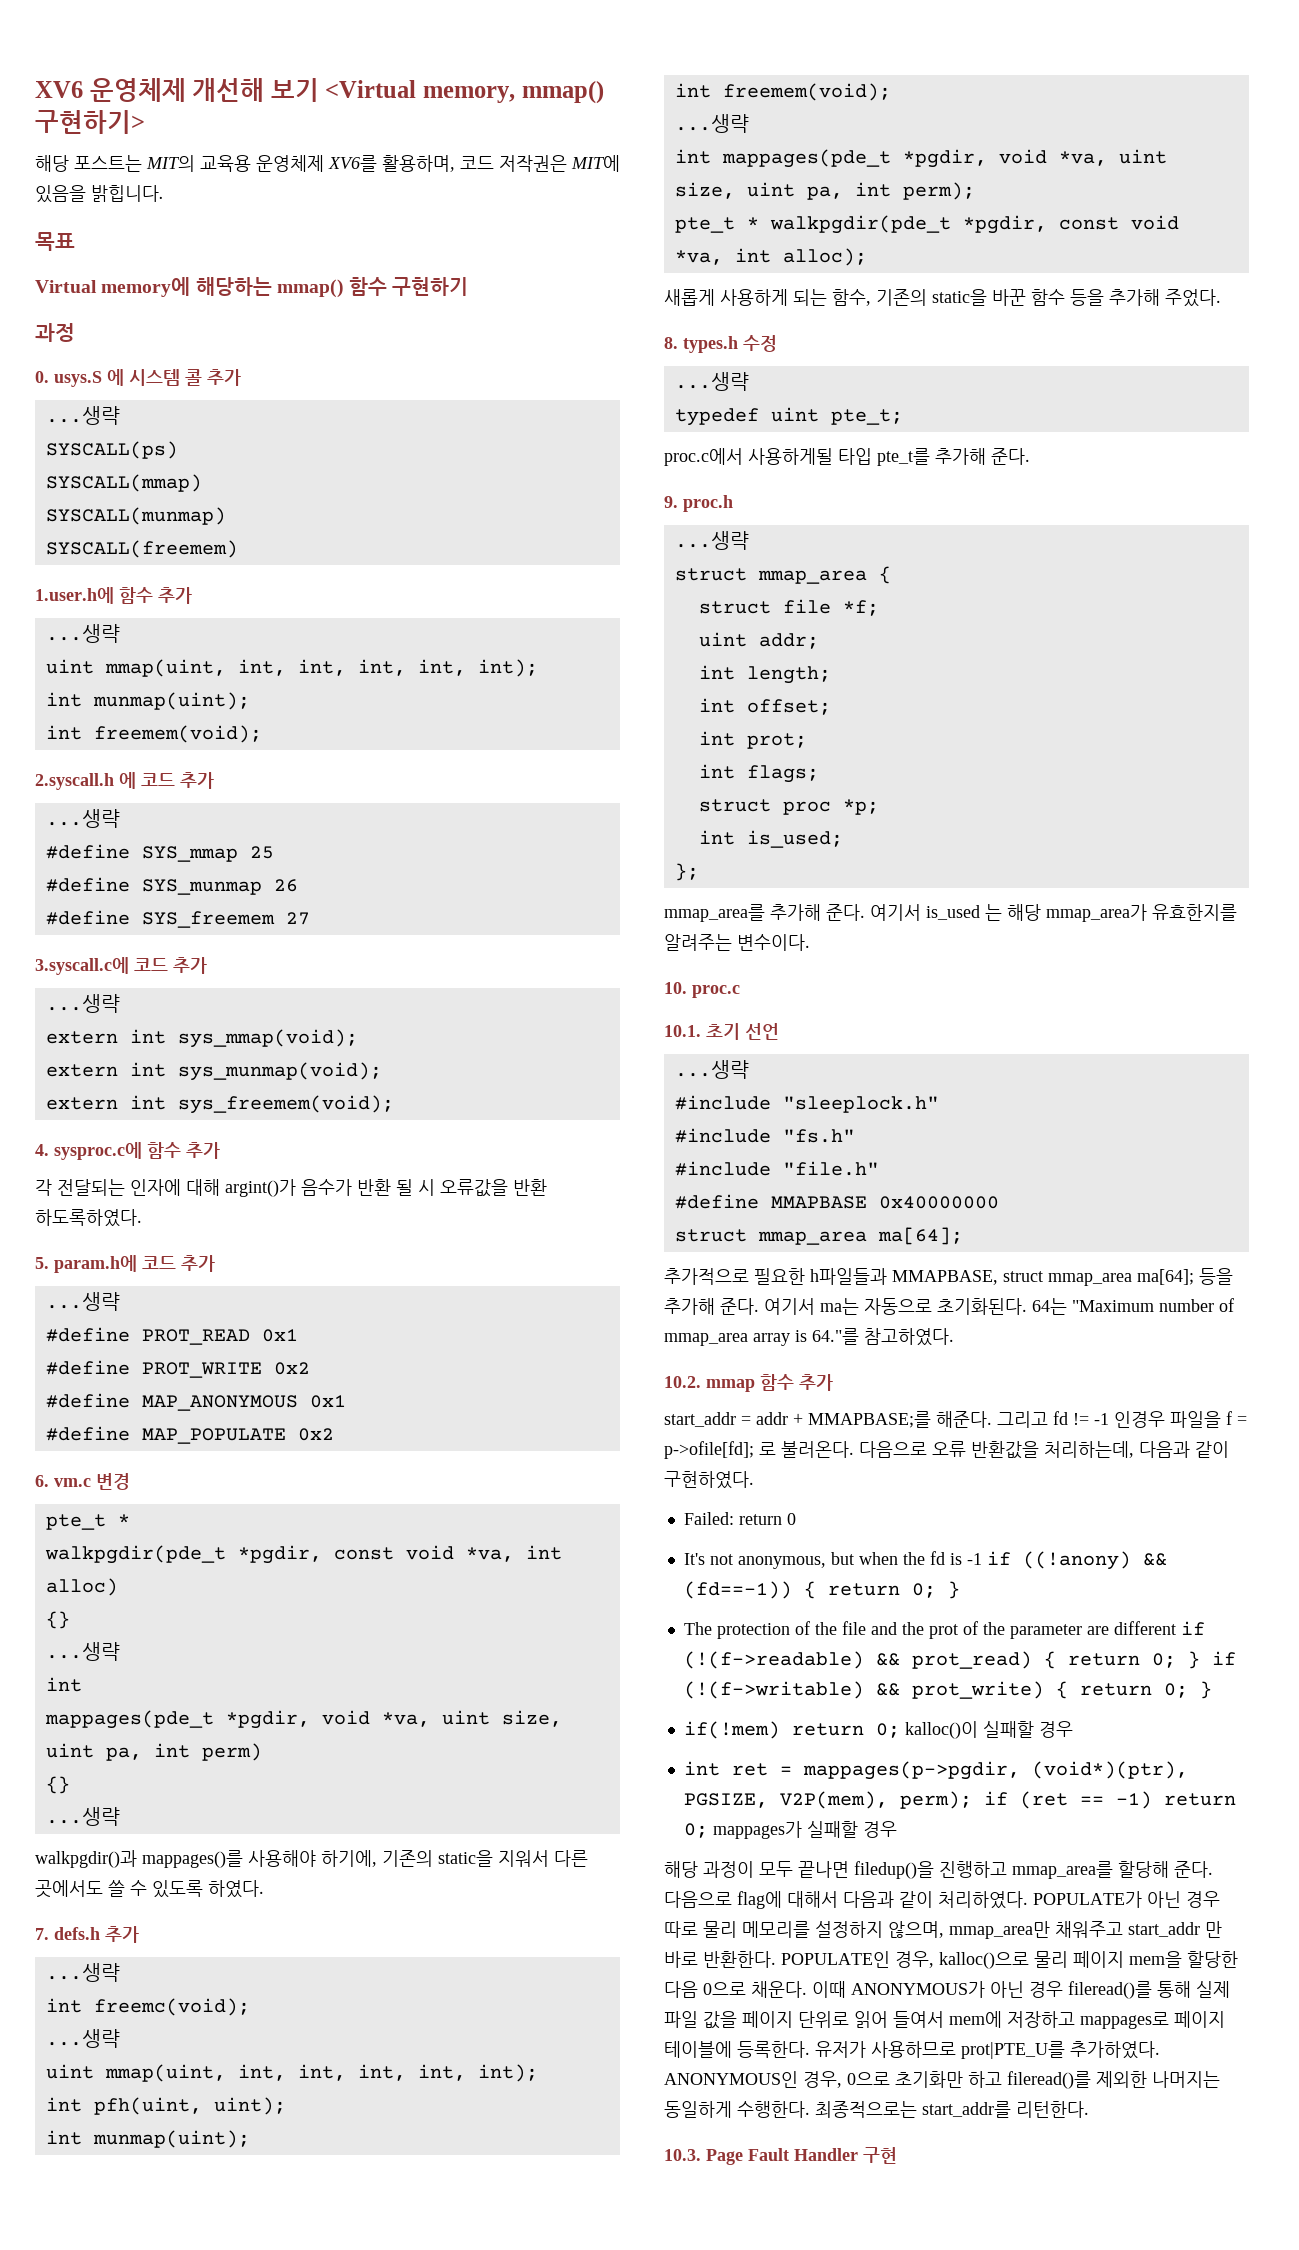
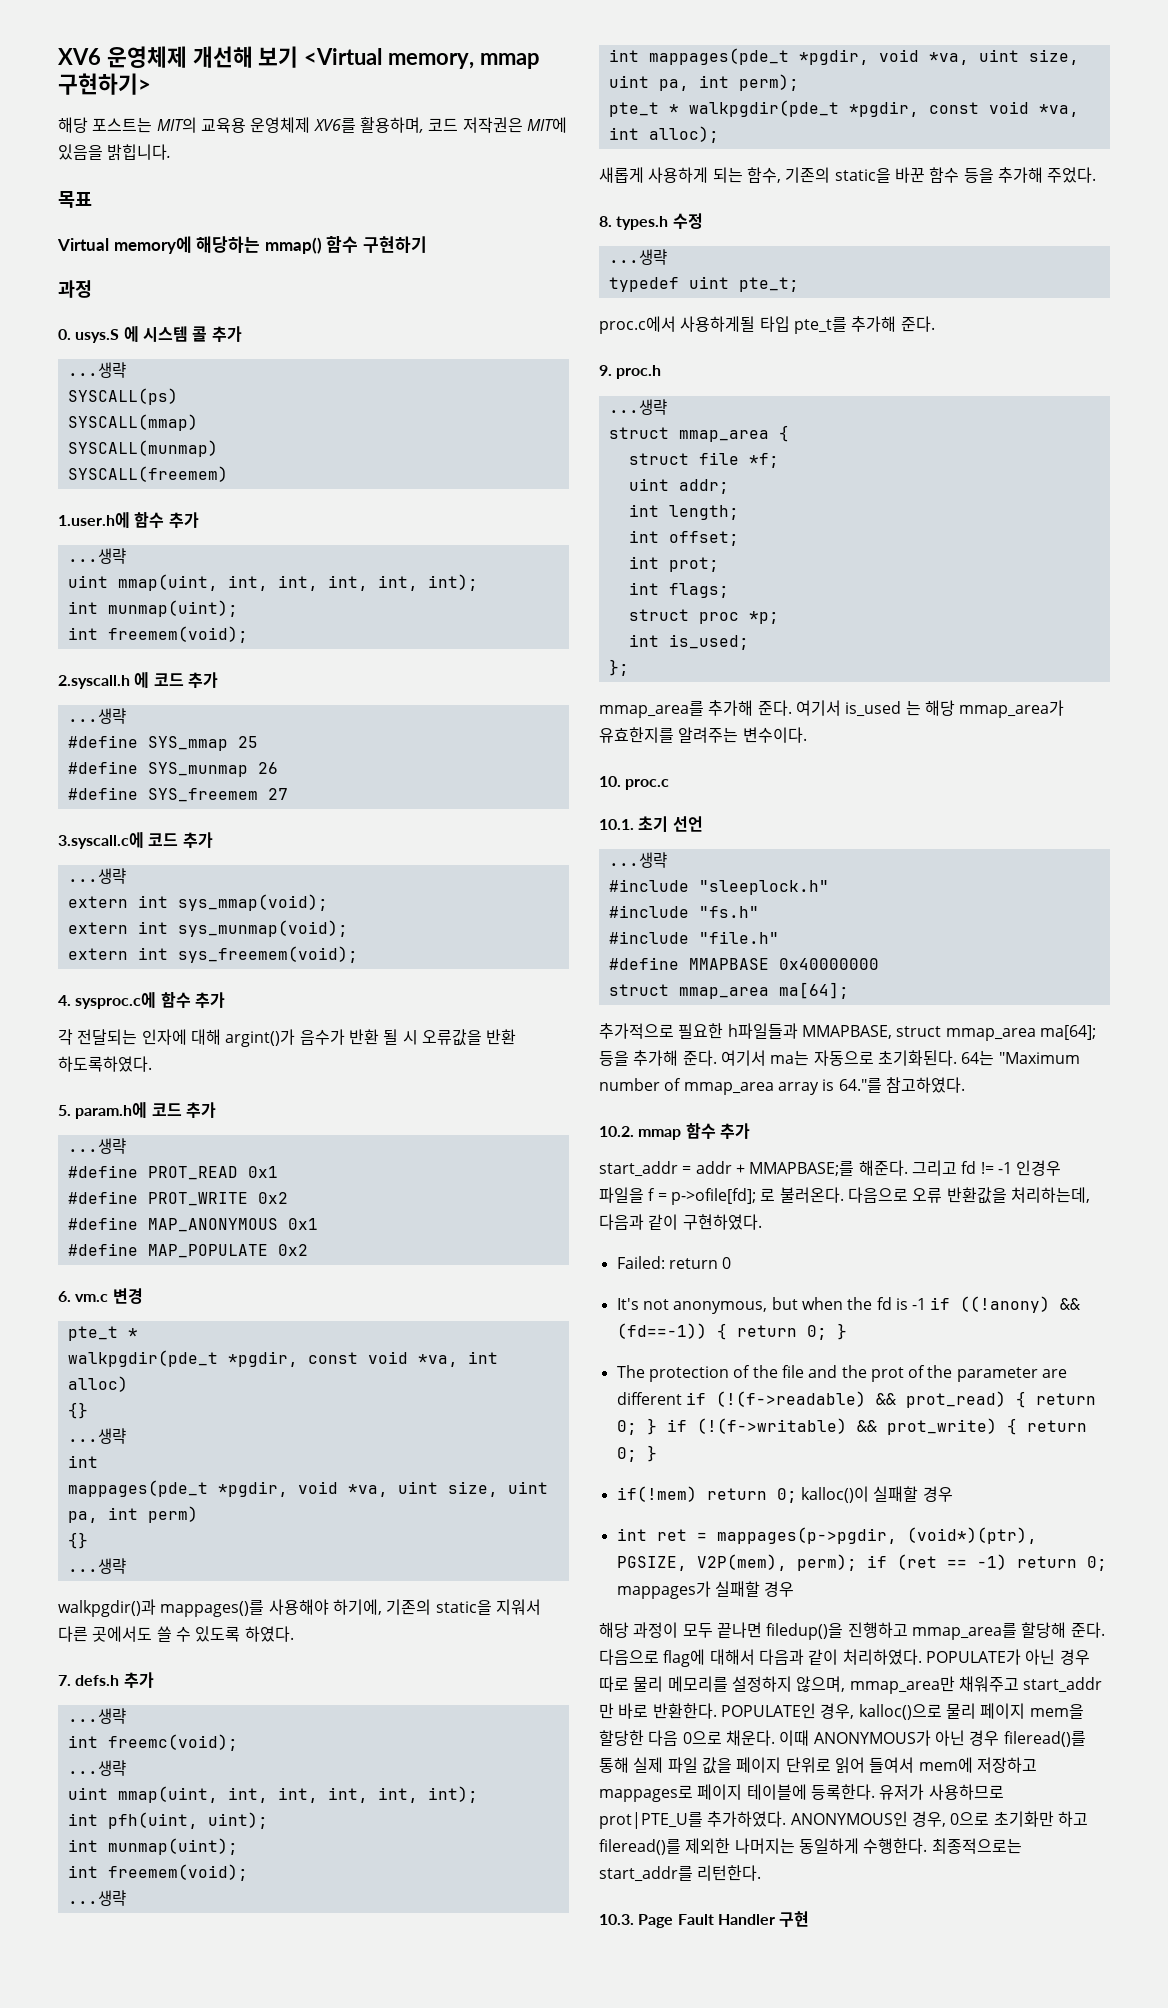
- XV6 운영체제 개선해 보기 <Virtual memory, mmap() 구현하기>
+ XV6 운영체제 개선해 보기 <Virtual memory, mmap 구현하기>

